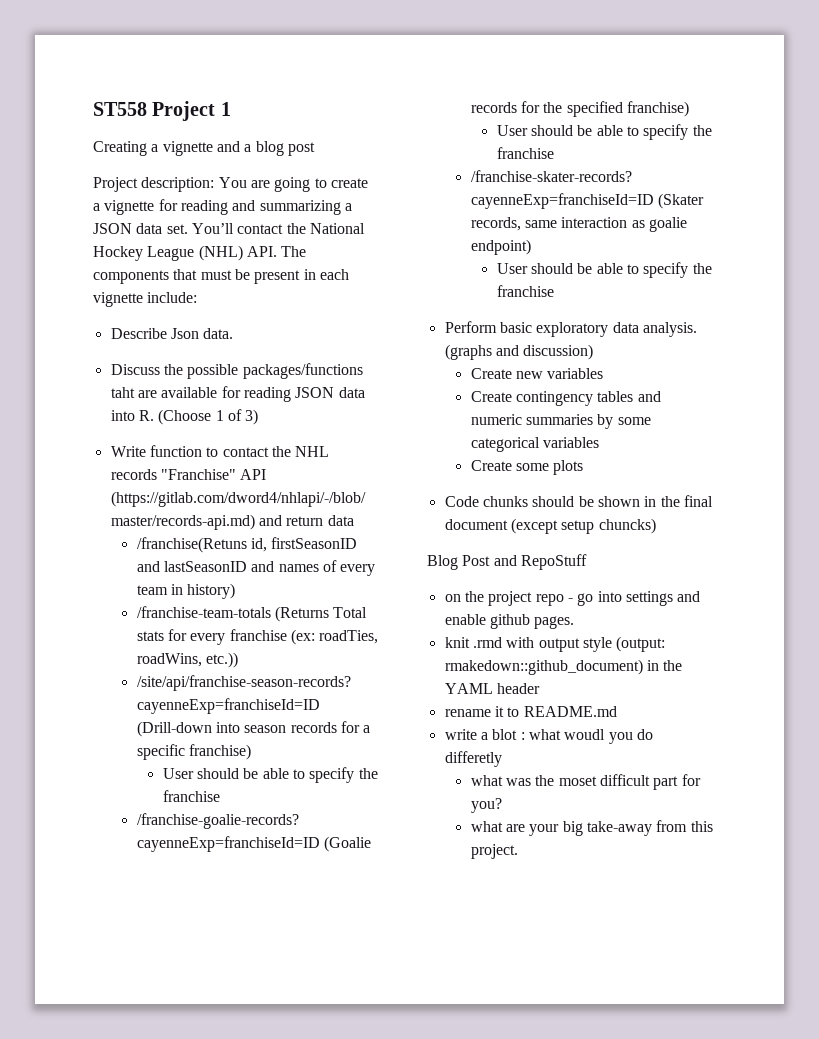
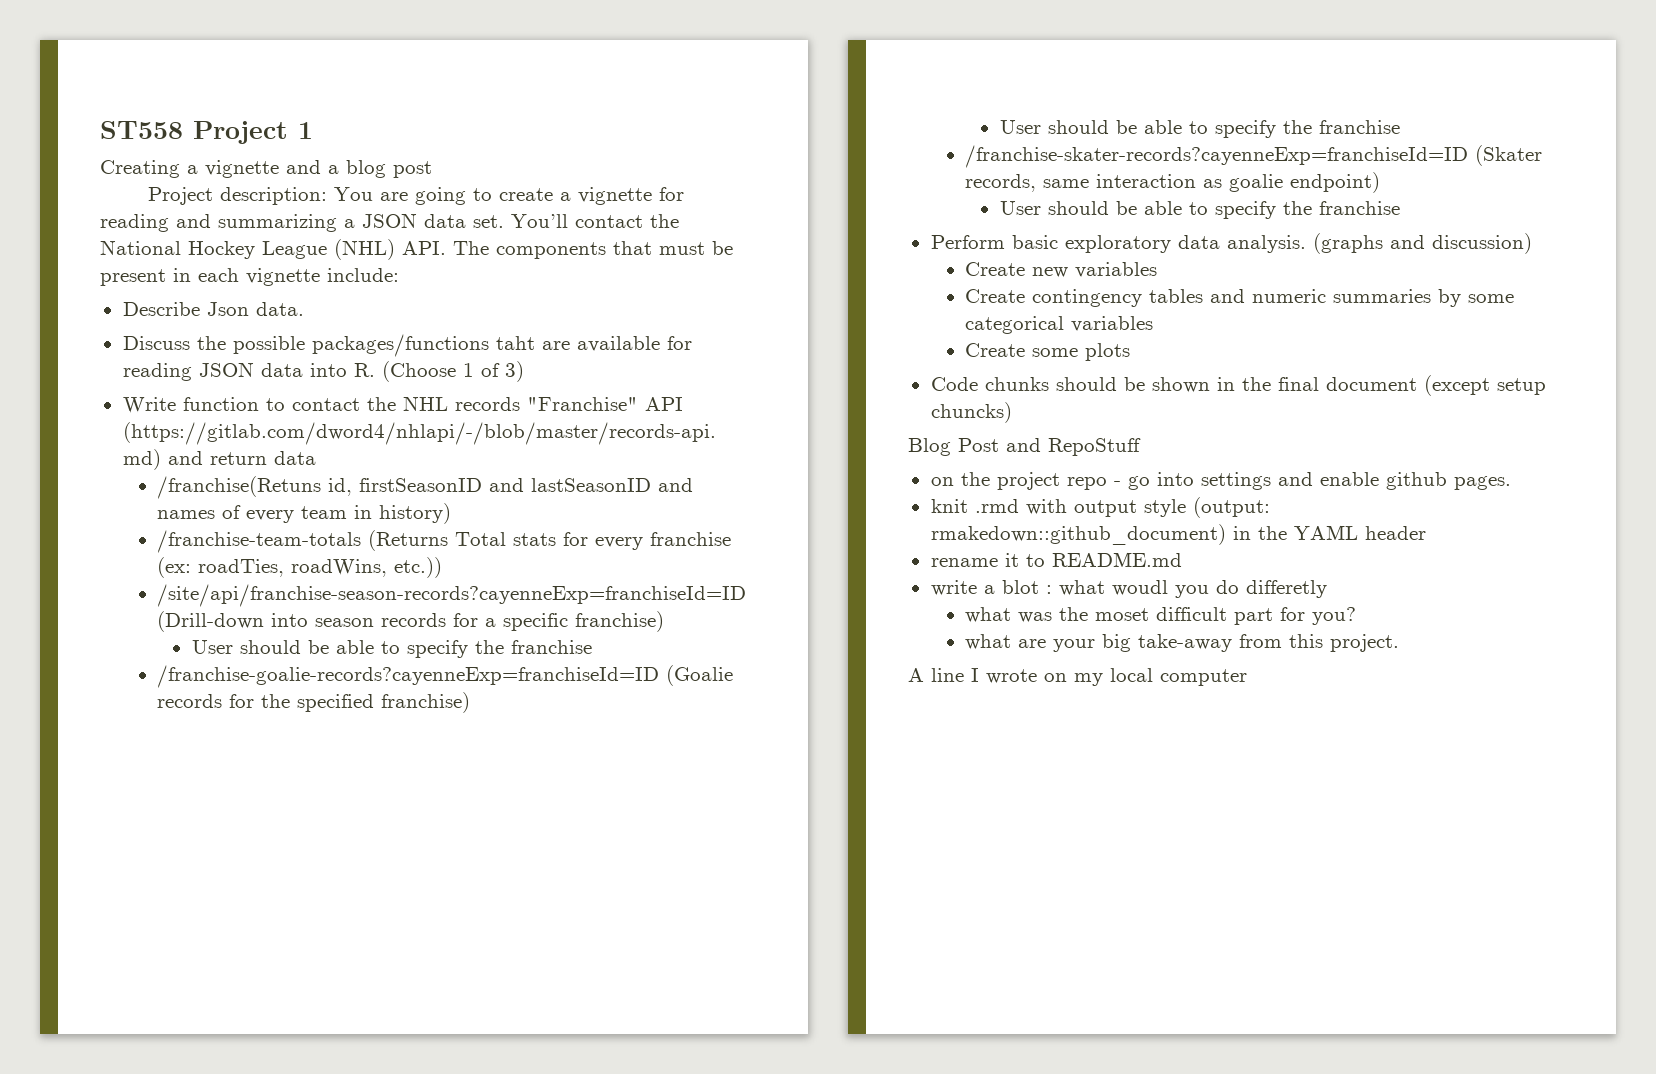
+ A line I wrote on my local computer

